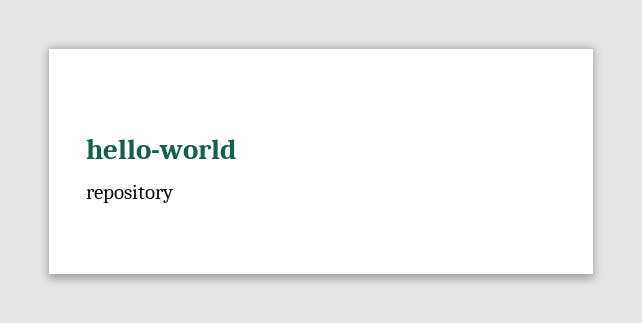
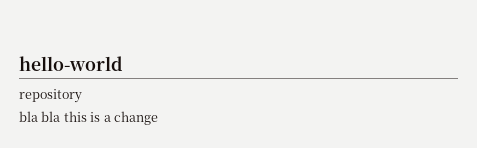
+ bla bla this is a change

